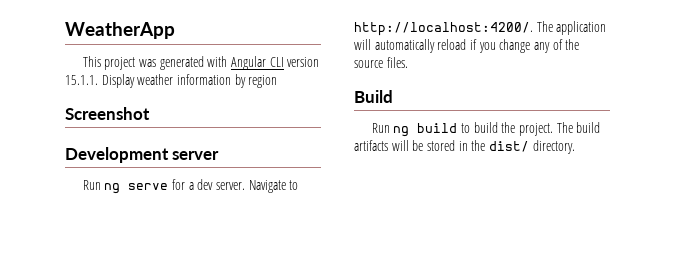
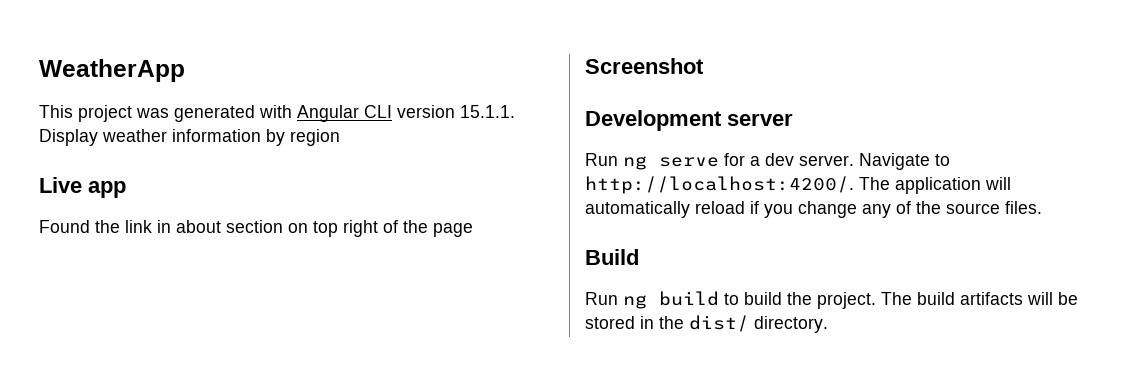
+ Live app
+ Found the link in about section on top right of the page

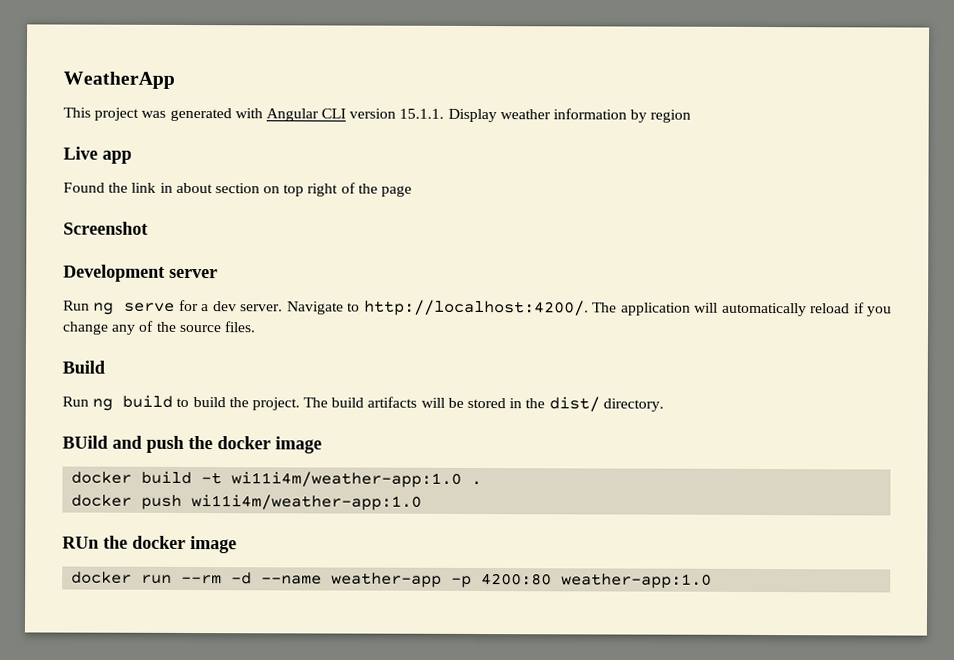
+ BUild and push the docker image
+ docker build -t wi11i4m/weather-app:1.0 .
+ docker push wi11i4m/weather-app:1.0
+ RUn the docker image
+ docker run --rm -d --name weather-app -p 4200:80 weather-app:1.0

